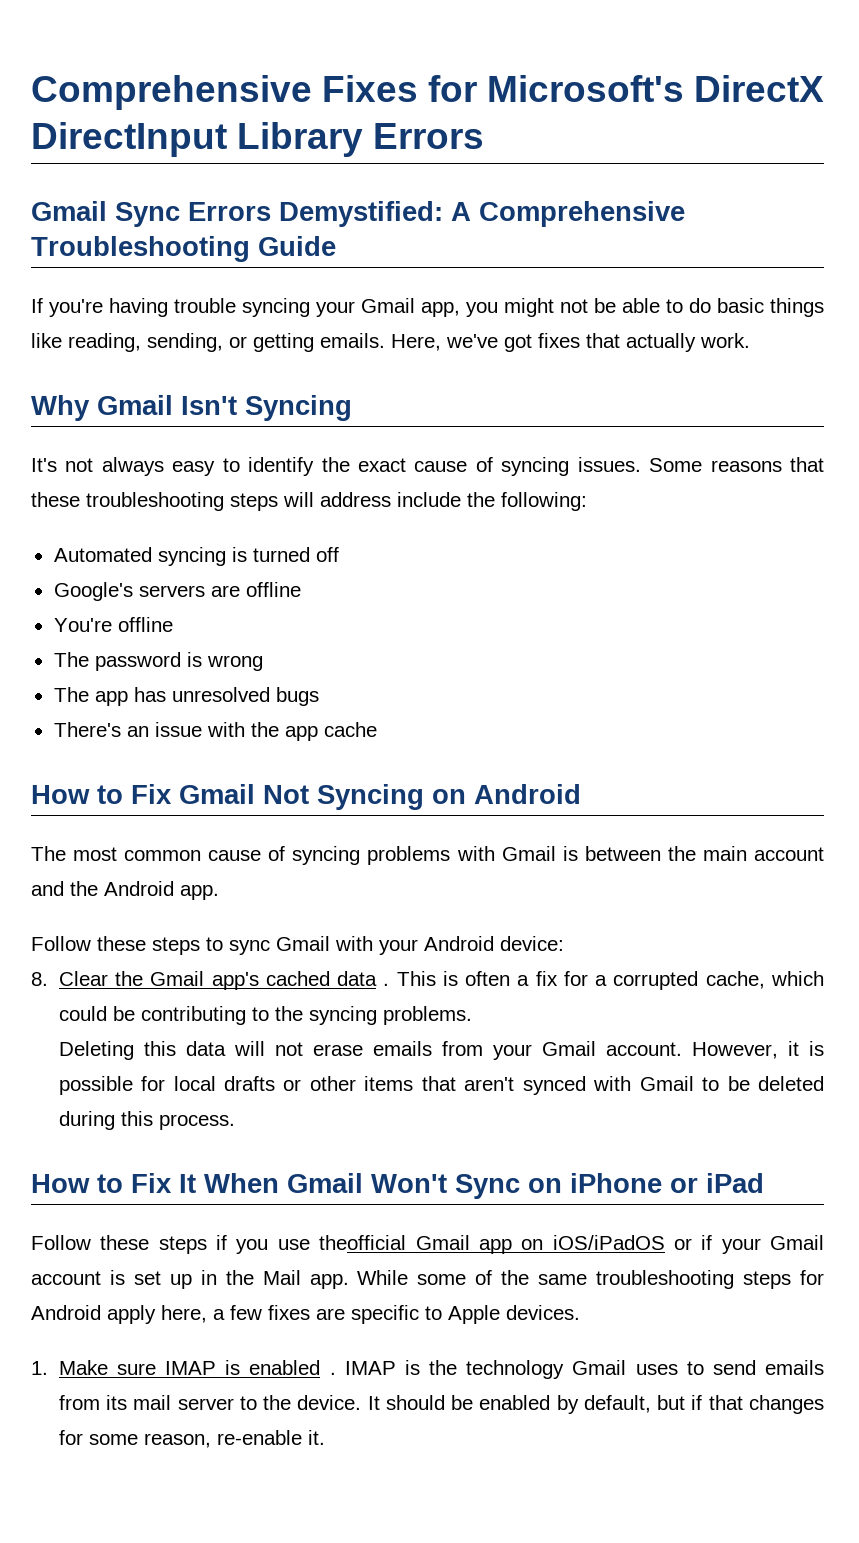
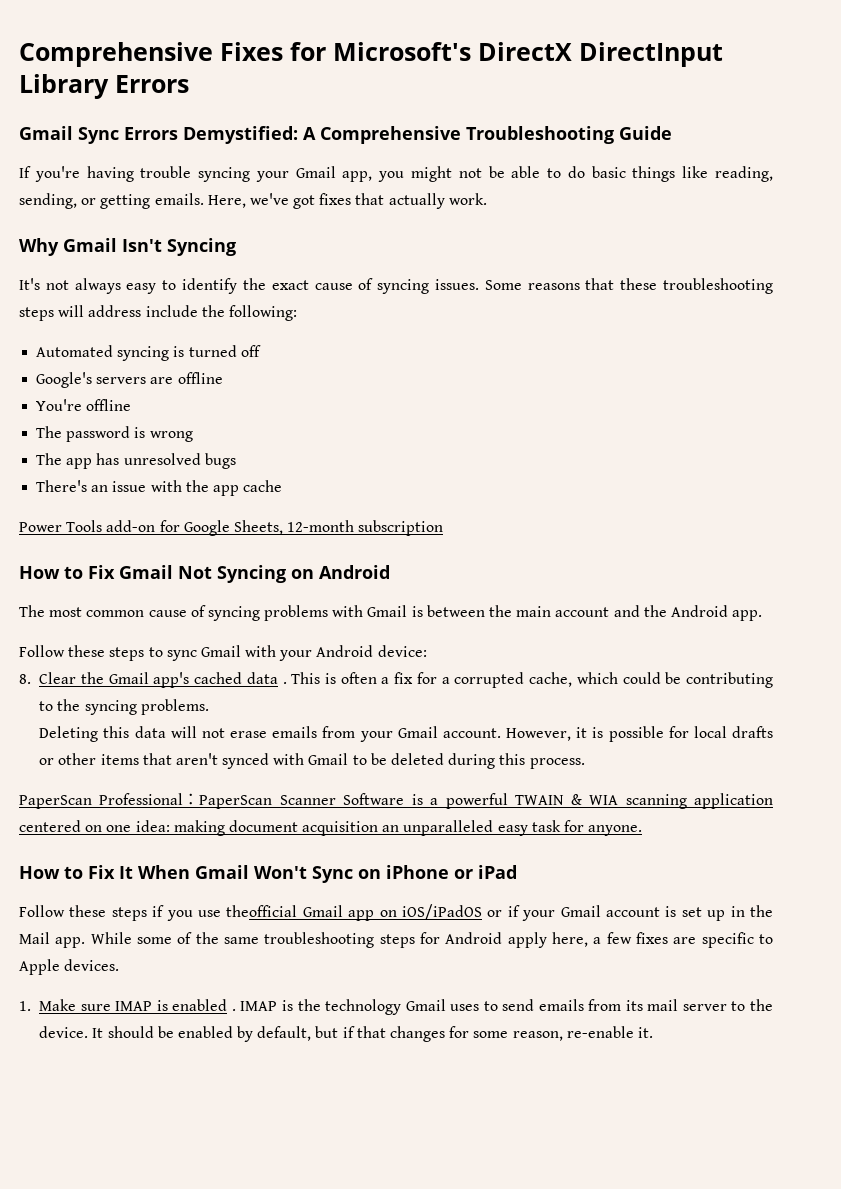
+ Power Tools add-on for Google Sheets, 12-month subscription
+ PaperScan Professional：PaperScan Scanner Software is a powerful TWAIN & WIA scanning application centered on one idea: making document acquisition an unparalleled easy task for anyone.

